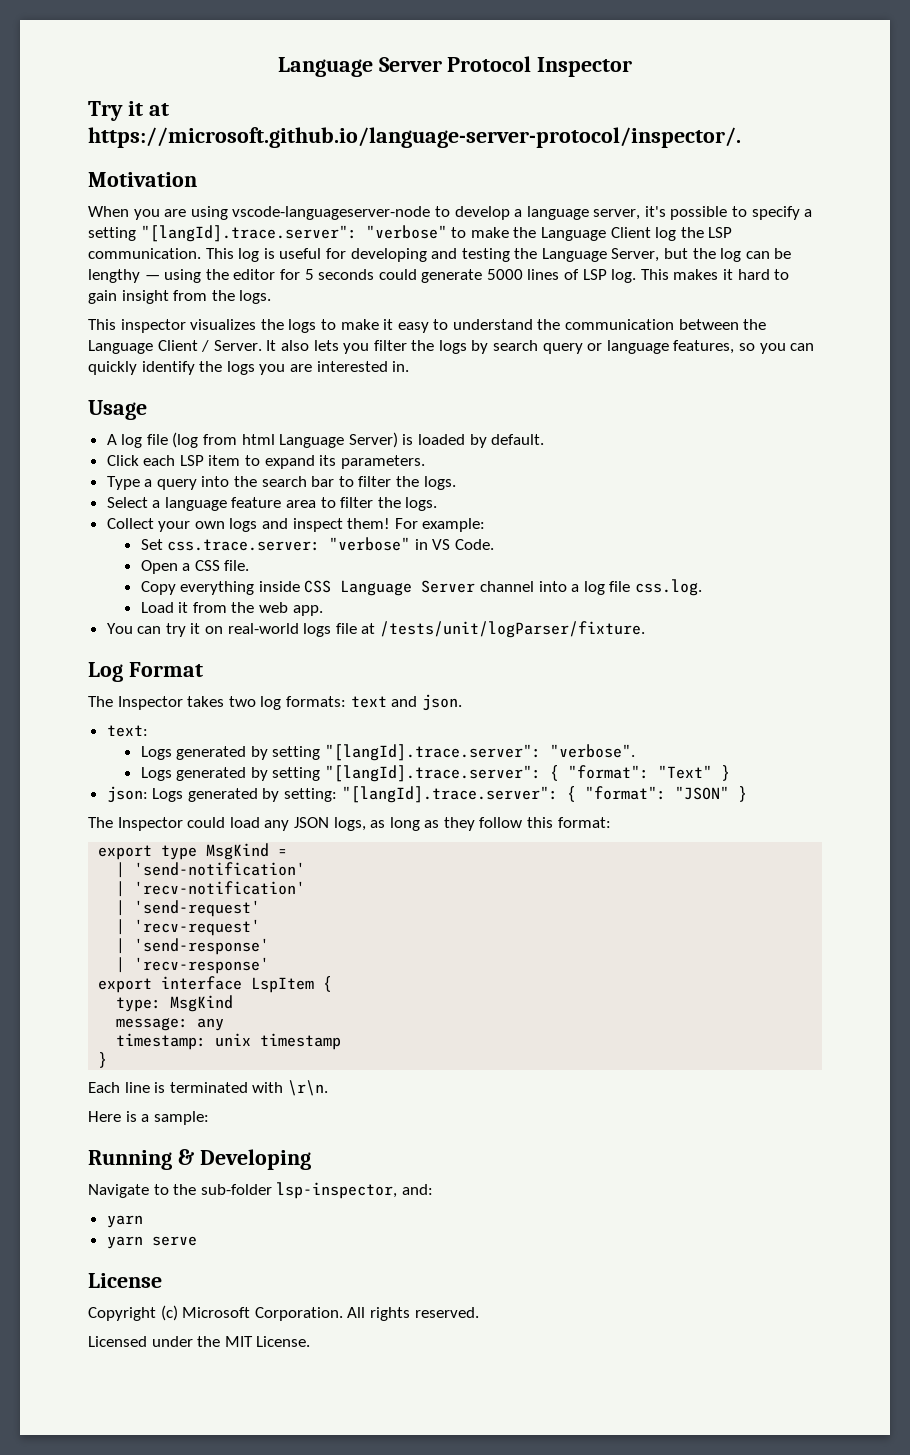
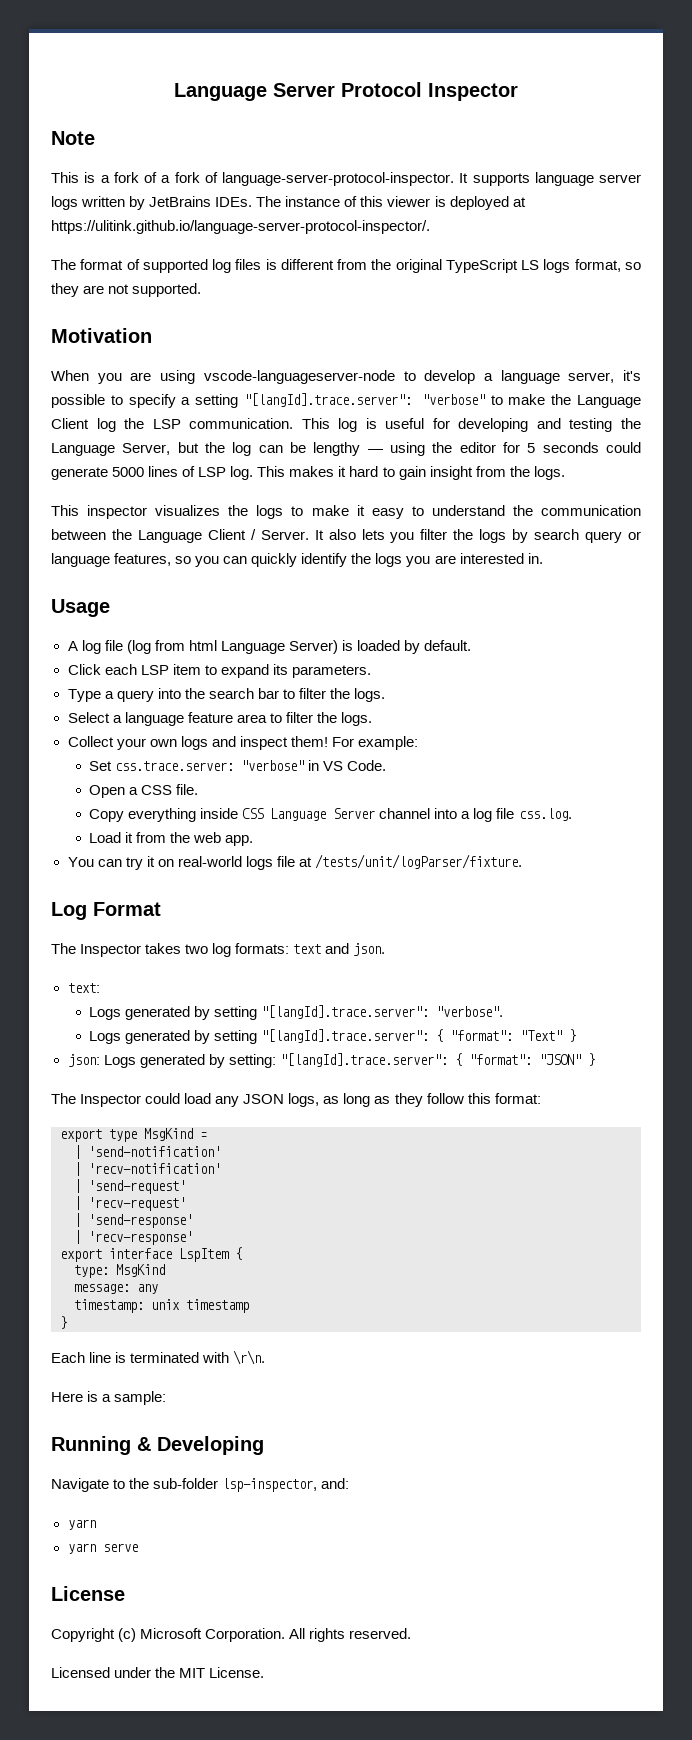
- Try it at https://microsoft.github.io/language-server-protocol/inspector/.
+ Note
+ This is a fork of a fork of language-server-protocol-inspector. It supports language server logs written by JetBrains IDEs. The instance of this viewer is deployed at https://ulitink.github.io/language-server-protocol-inspector/.
+ The format of supported log files is different from the original TypeScript LS logs format, so they are not supported.

